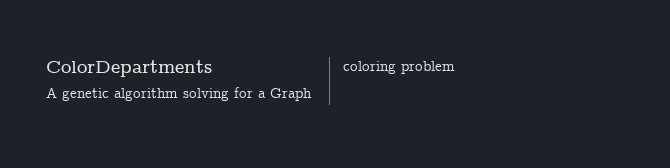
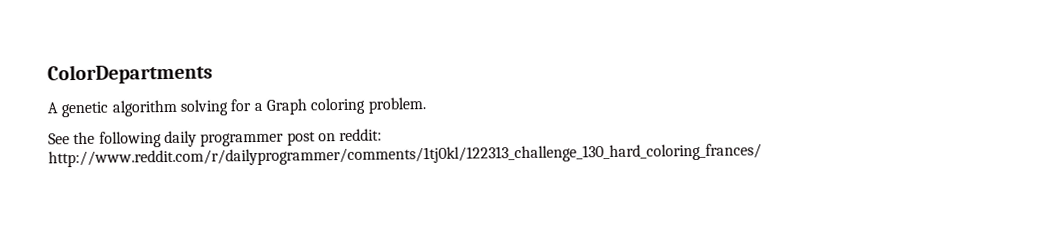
- A genetic algorithm solving for a Graph coloring problem
+ A genetic algorithm solving for a Graph coloring problem.
+ See the following daily programmer post on reddit: http://www.reddit.com/r/dailyprogrammer/comments/1tj0kl/122313_challenge_130_hard_coloring_frances/

